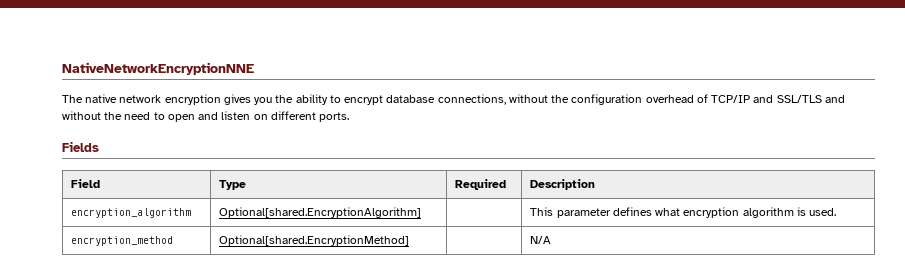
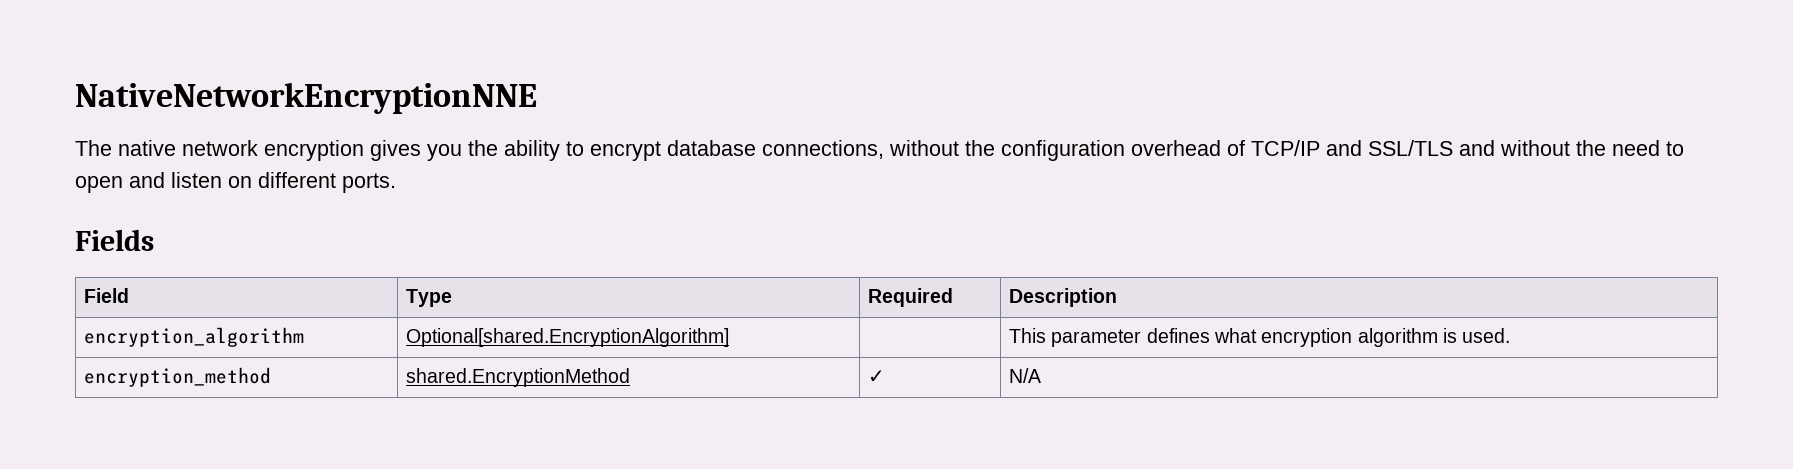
- encryption_method | Optional[shared.EncryptionMethod] | | N/A
+ encryption_method | shared.EncryptionMethod | ✓ | N/A

